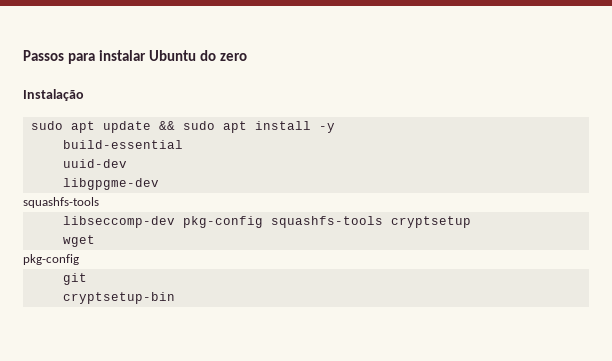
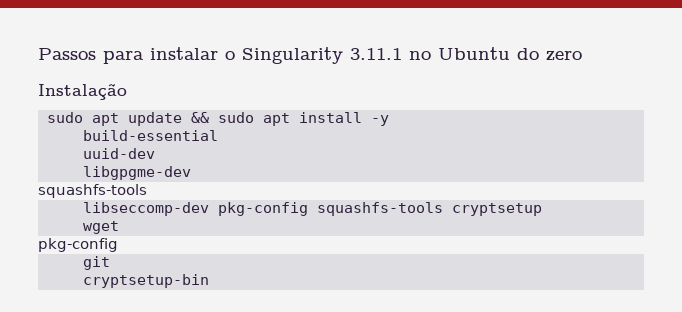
- Passos para instalar Ubuntu do zero
+ Passos para instalar o Singularity 3.11.1 no Ubuntu do zero

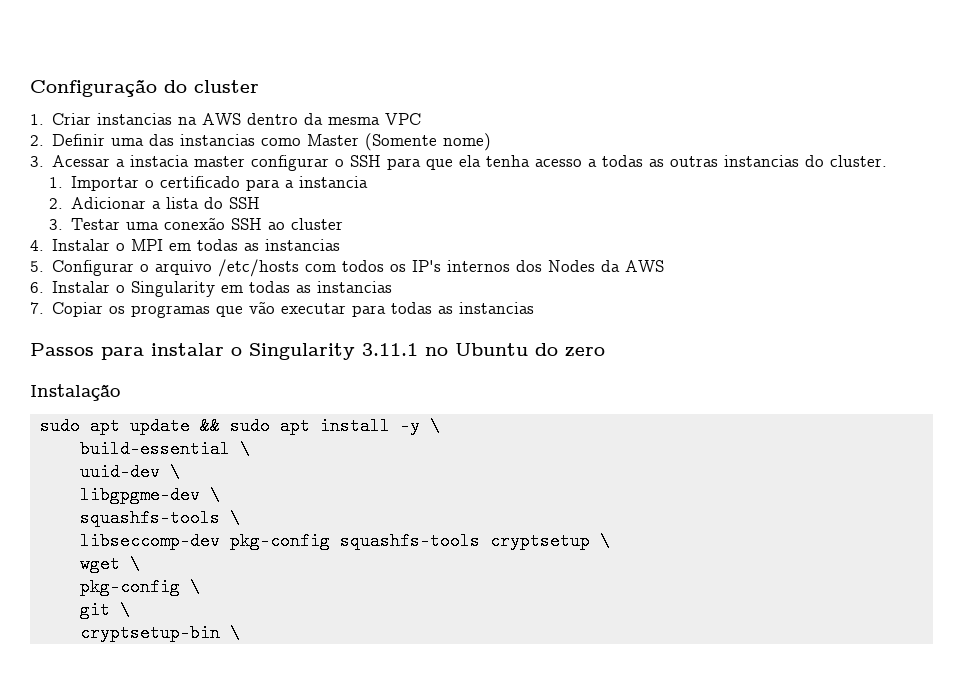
+ Configuração do cluster
+ 1. Criar instancias na AWS dentro da mesma VPC
+ 2. Definir uma das instancias como Master (Somente nome)
+ 3. Acessar a instacia master configurar o SSH para que ela tenha acesso a todas as outras instancias do cluster.
+ 1. Importar o certificado para a instancia
+ 2. Adicionar a lista do SSH
+ 3. Testar uma conexão SSH ao cluster
+ 4. Instalar o MPI em todas as instancias
+ 5. Configurar o arquivo /etc/hosts com todos os IP's internos dos Nodes da AWS
+ 6. Instalar o Singularity em todas as instancias
+ 7. Copiar os programas que vão executar para todas as instancias
- sudo apt update && sudo apt install -y
+ sudo apt update && sudo apt install -y \
- build-essential
+ build-essential \
- uuid-dev
+ uuid-dev \
- libgpgme-dev
- squashfs-tools
+ libgpgme-dev \
+ squashfs-tools \
- libseccomp-dev pkg-config squashfs-tools cryptsetup
+ libseccomp-dev pkg-config squashfs-tools cryptsetup \
- wget
- pkg-config
+ wget \
+ pkg-config \
- git
+ git \
- cryptsetup-bin
+ cryptsetup-bin \

